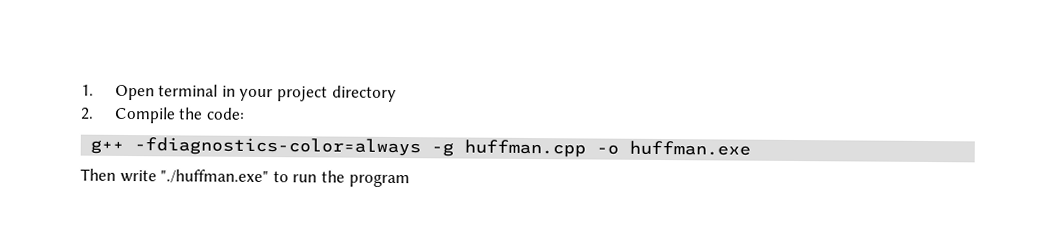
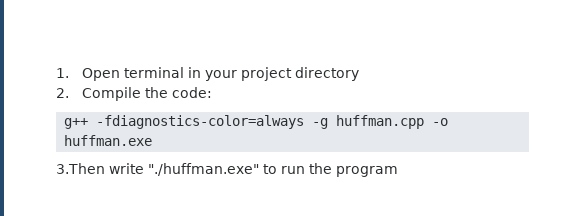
- Then write "./huffman.exe" to run the program
+ 3.Then write "./huffman.exe" to run the program

